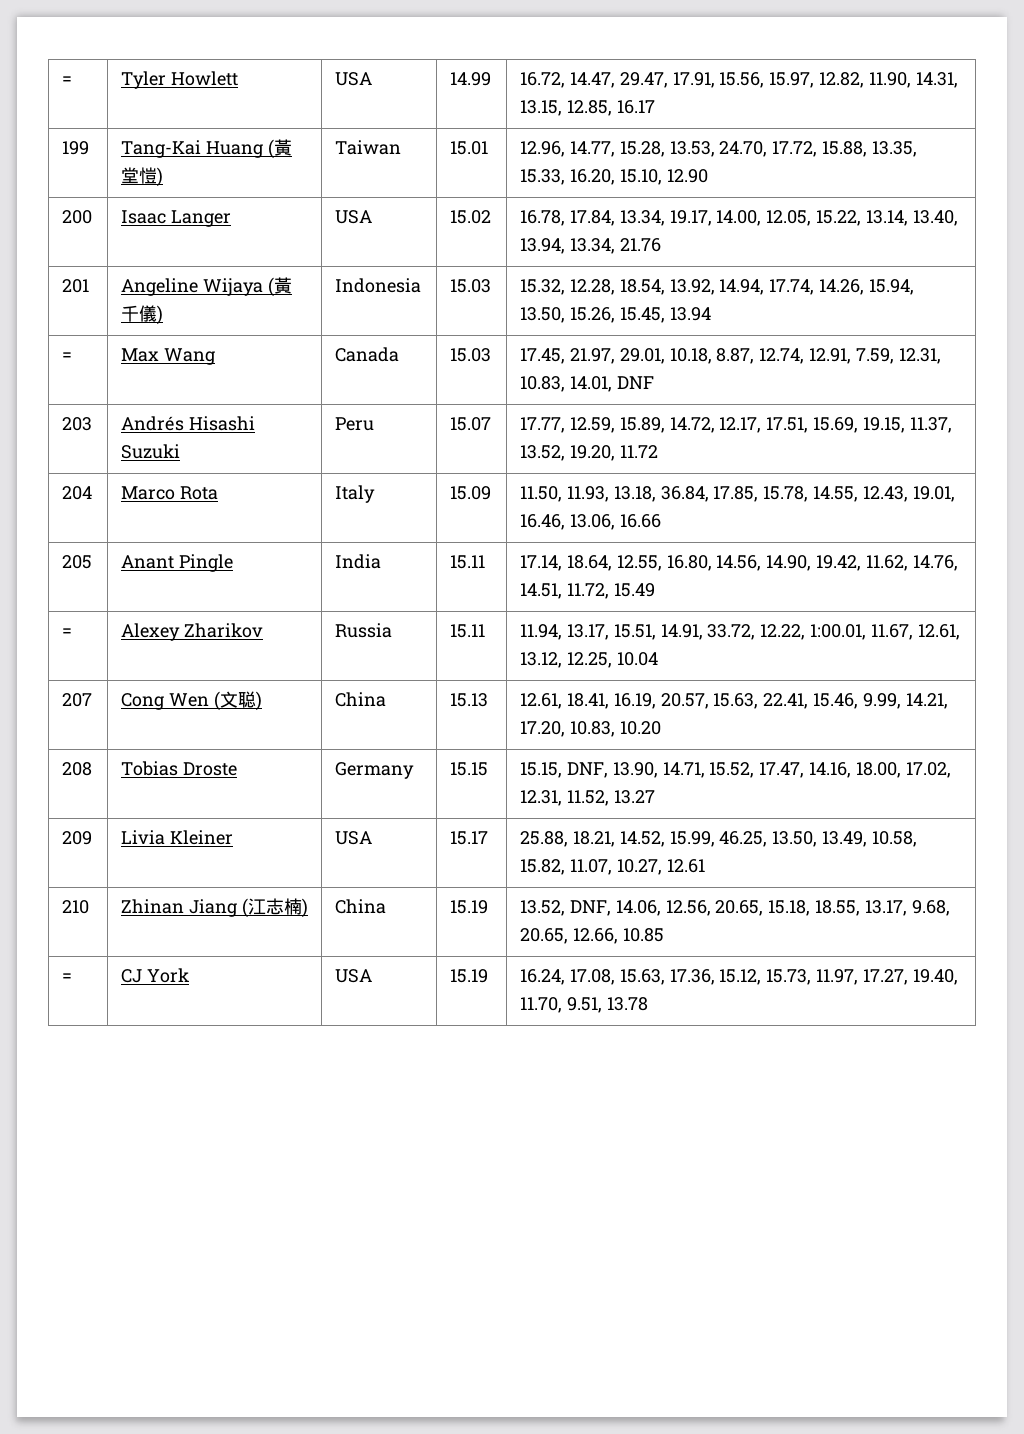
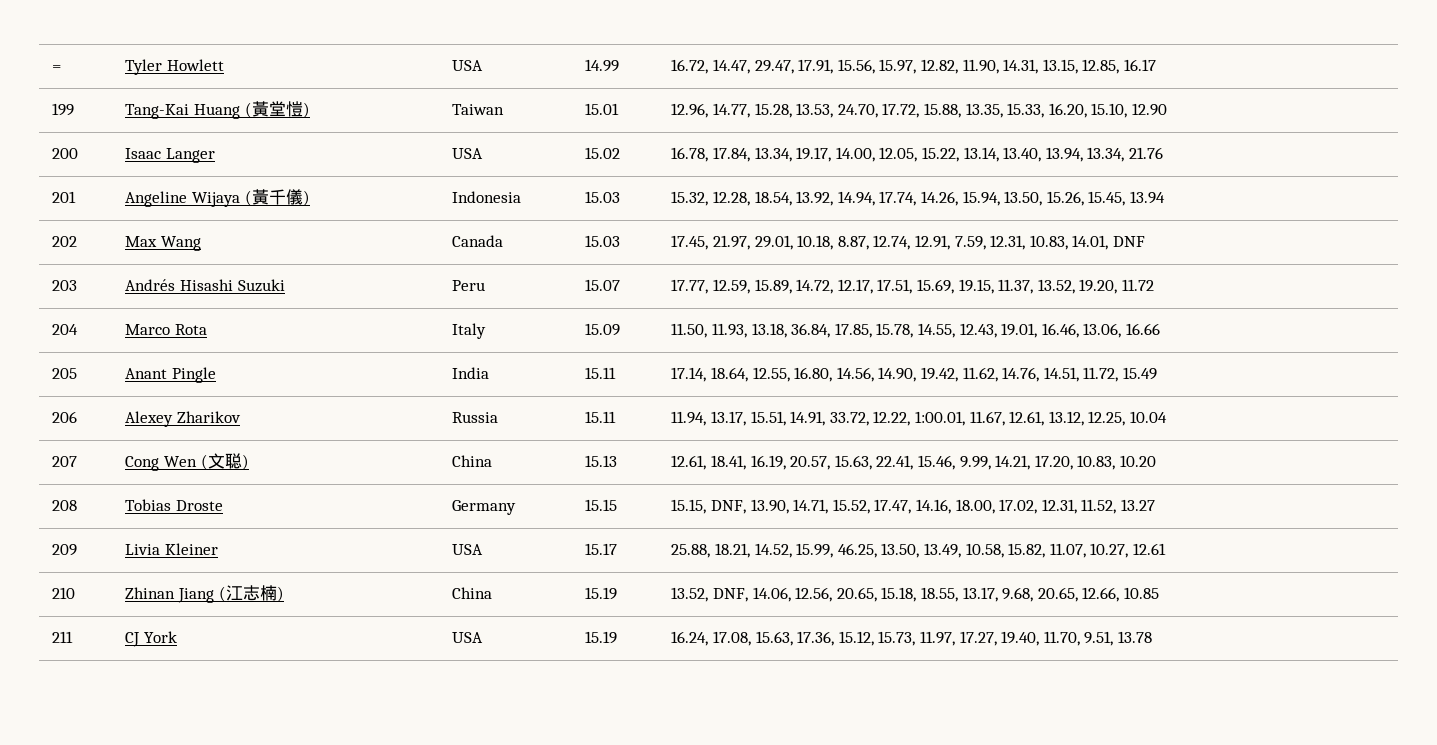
- = | Max Wang | Canada | 15.03 | 17.45, 21.97, 29.01, 10.18, 8.87, 12.74, 12.91, 7.59, 12.31, 10.83, 14.01, DNF
+ 202 | Max Wang | Canada | 15.03 | 17.45, 21.97, 29.01, 10.18, 8.87, 12.74, 12.91, 7.59, 12.31, 10.83, 14.01, DNF
- = | Alexey Zharikov | Russia | 15.11 | 11.94, 13.17, 15.51, 14.91, 33.72, 12.22, 1:00.01, 11.67, 12.61, 13.12, 12.25, 10.04
+ 206 | Alexey Zharikov | Russia | 15.11 | 11.94, 13.17, 15.51, 14.91, 33.72, 12.22, 1:00.01, 11.67, 12.61, 13.12, 12.25, 10.04
- = | CJ York | USA | 15.19 | 16.24, 17.08, 15.63, 17.36, 15.12, 15.73, 11.97, 17.27, 19.40, 11.70, 9.51, 13.78
+ 211 | CJ York | USA | 15.19 | 16.24, 17.08, 15.63, 17.36, 15.12, 15.73, 11.97, 17.27, 19.40, 11.70, 9.51, 13.78

